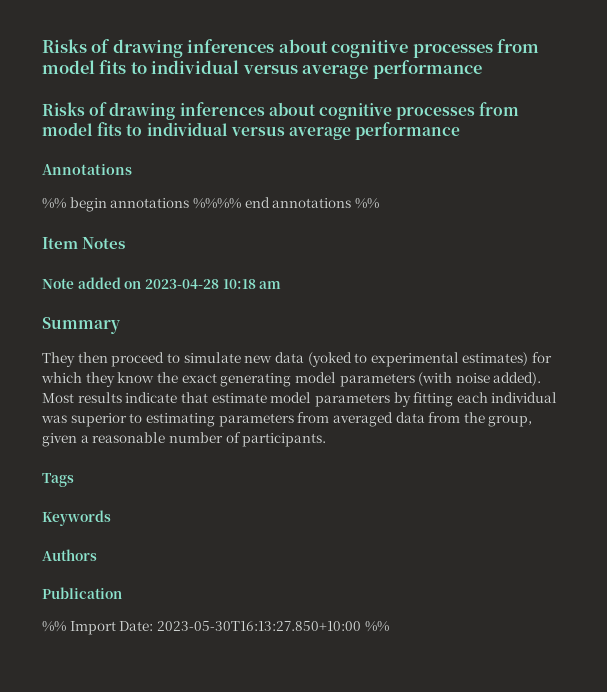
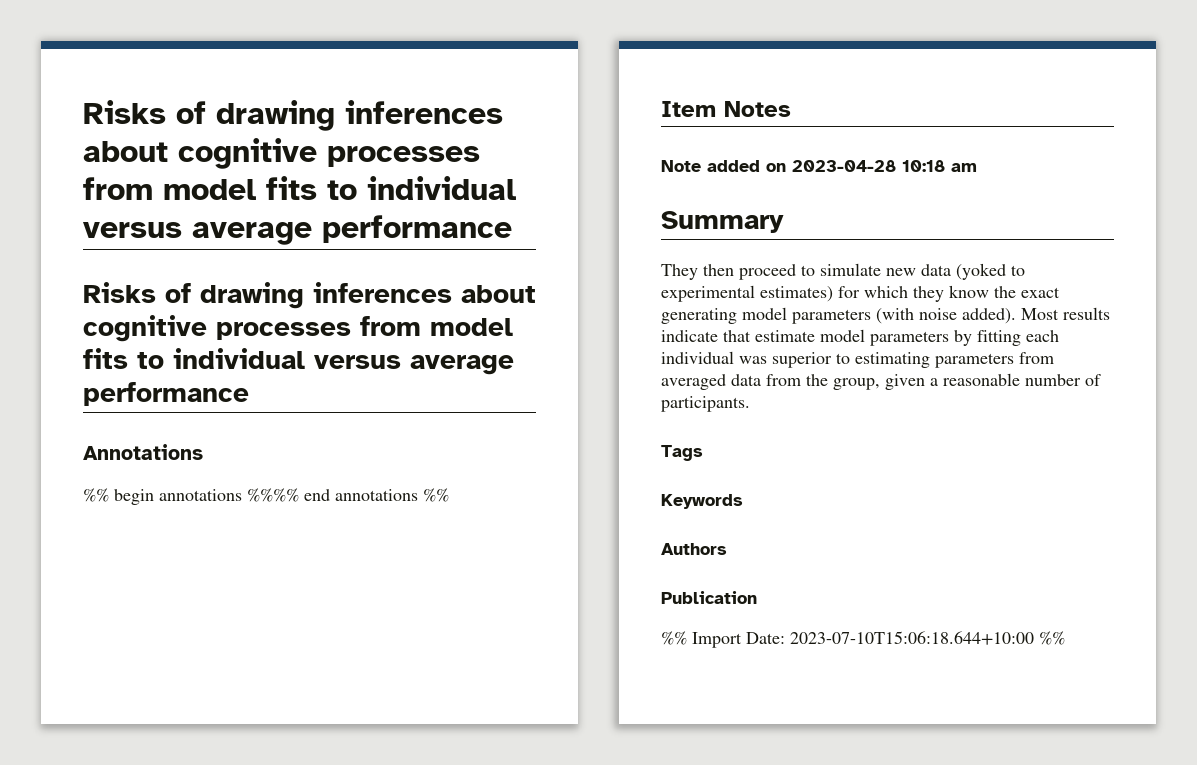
- %% Import Date: 2023-05-30T16:13:27.850+10:00 %%
+ %% Import Date: 2023-07-10T15:06:18.644+10:00 %%

